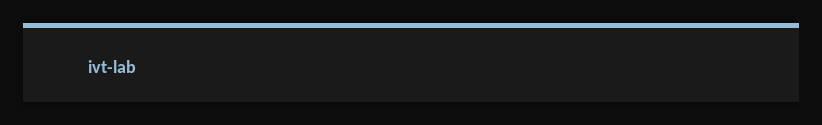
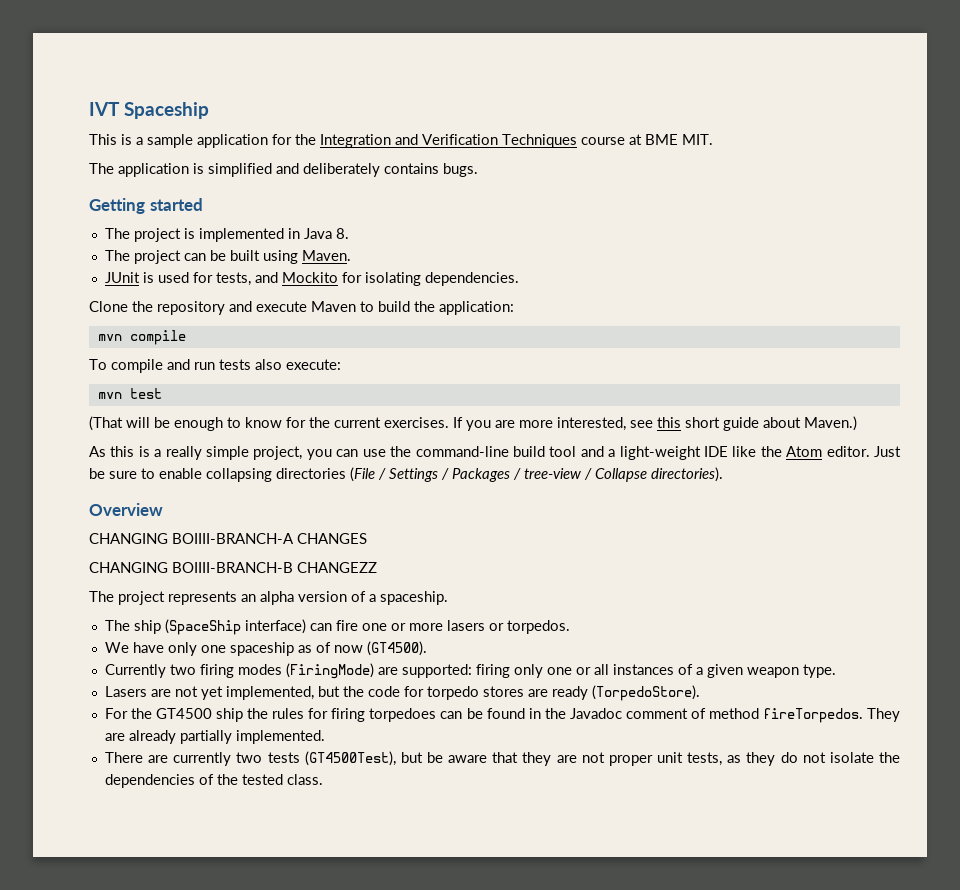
- ivt-lab
+ IVT Spaceship
+ This is a sample application for the Integration and Verification Techniques course at BME MIT.
+ The application is simplified and deliberately contains bugs.
+ Getting started
+ The project is implemented in Java 8.
+ The project can be built using Maven.
+ JUnit is used for tests, and Mockito for isolating dependencies.
+ Clone the repository and execute Maven to build the application:
+ mvn compile
+ To compile and run tests also execute:
+ mvn test
+ (That will be enough to know for the current exercises. If you are more interested, see this short guide about Maven.)
+ As this is a really simple project, you can use the command-line build tool and a light-weight IDE like the Atom editor. Just be sure to enable collapsing directories (File / Settings / Packages / tree-view / Collapse directories).
+ Overview
+ CHANGING BOIIII-BRANCH-A CHANGES
+ CHANGING BOIIII-BRANCH-B CHANGEZZ
+ The project represents an alpha version of a spaceship.
+ The ship (SpaceShip interface) can fire one or more lasers or torpedos.
+ We have only one spaceship as of now (GT4500).
+ Currently two firing modes (FiringMode) are supported: firing only one or all instances of a given weapon type.
+ Lasers are not yet implemented, but the code for torpedo stores are ready (TorpedoStore).
+ For the GT4500 ship the rules for firing torpedoes can be found in the Javadoc comment of method fireTorpedos. They are already partially implemented.
+ There are currently two tests (GT4500Test), but be aware that they are not proper unit tests, as they do not isolate the dependencies of the tested class.

